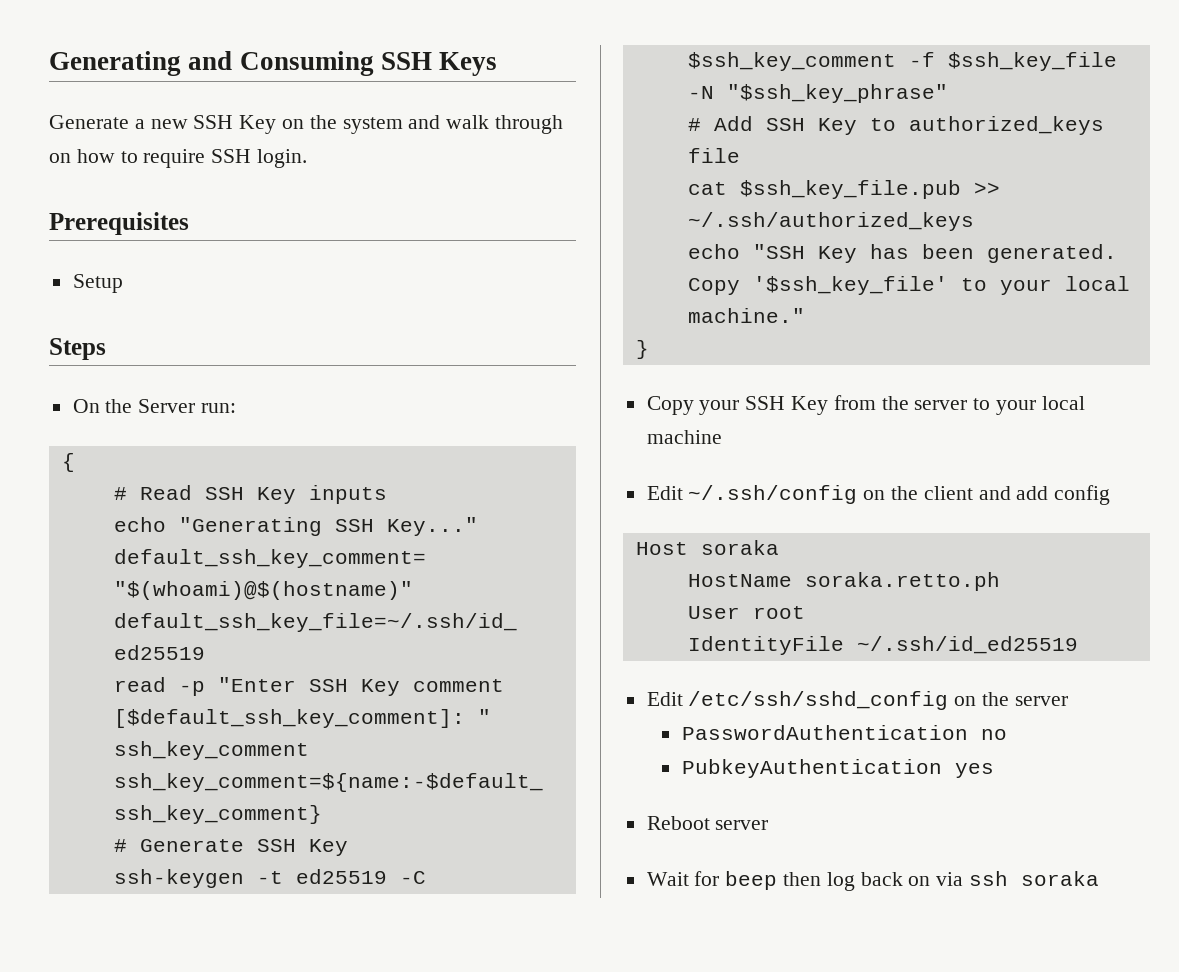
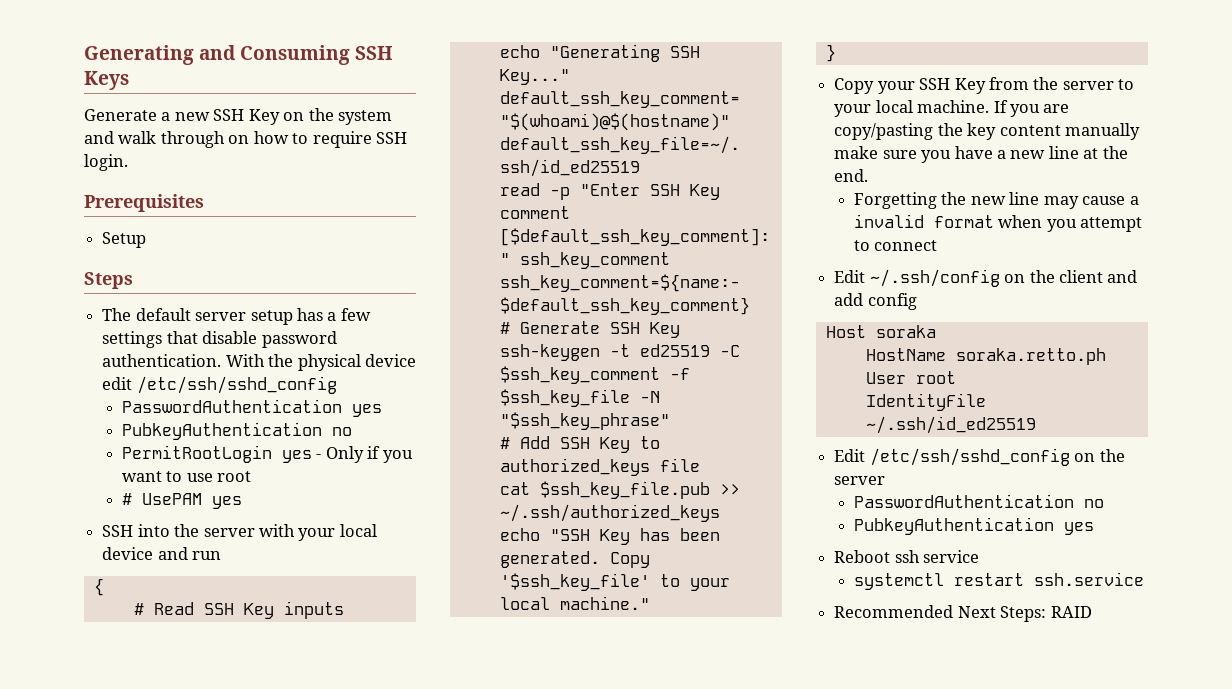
- On the Server run:
+ The default server setup has a few settings that disable password authentication. With the physical device edit /etc/ssh/sshd_config
+ PasswordAuthentication yes
+ PubkeyAuthentication no
+ PermitRootLogin yes - Only if you want to use root
+ # UsePAM yes
+ SSH into the server with your local device and run
- Copy your SSH Key from the server to your local machine
+ Copy your SSH Key from the server to your local machine. If you are copy/pasting the key content manually make sure you have a new line at the end.
+ Forgetting the new line may cause a invalid format when you attempt to connect
- Reboot server
- Wait for beep then log back on via ssh soraka
+ Reboot ssh service
+ systemctl restart ssh.service
+ Recommended Next Steps: RAID

